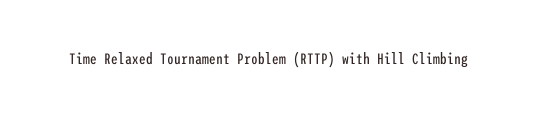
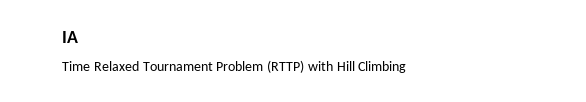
+ IA

